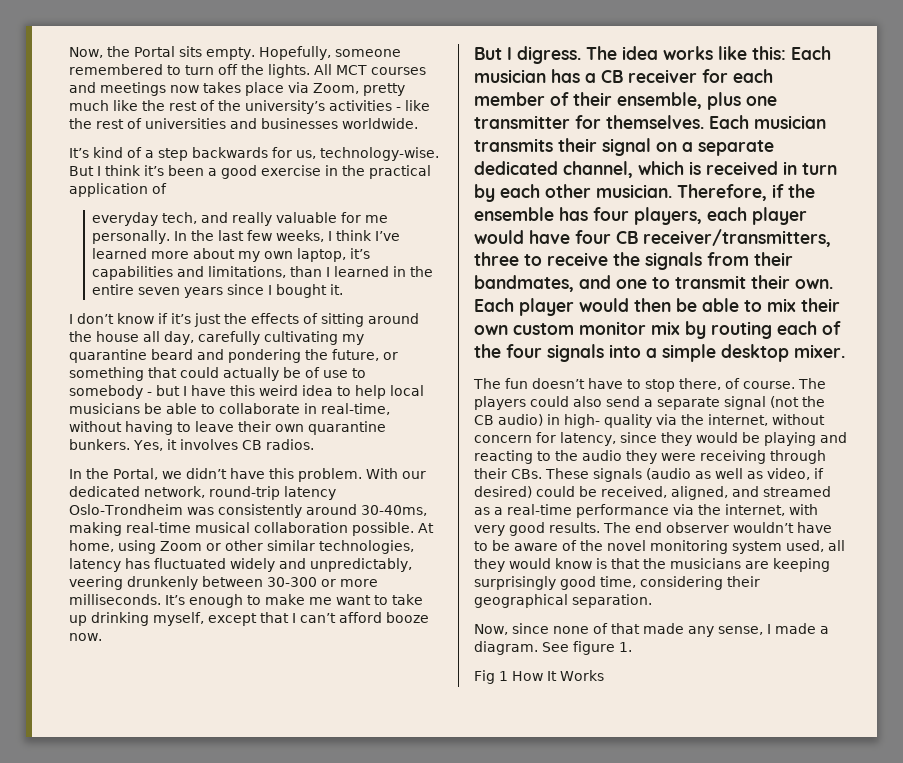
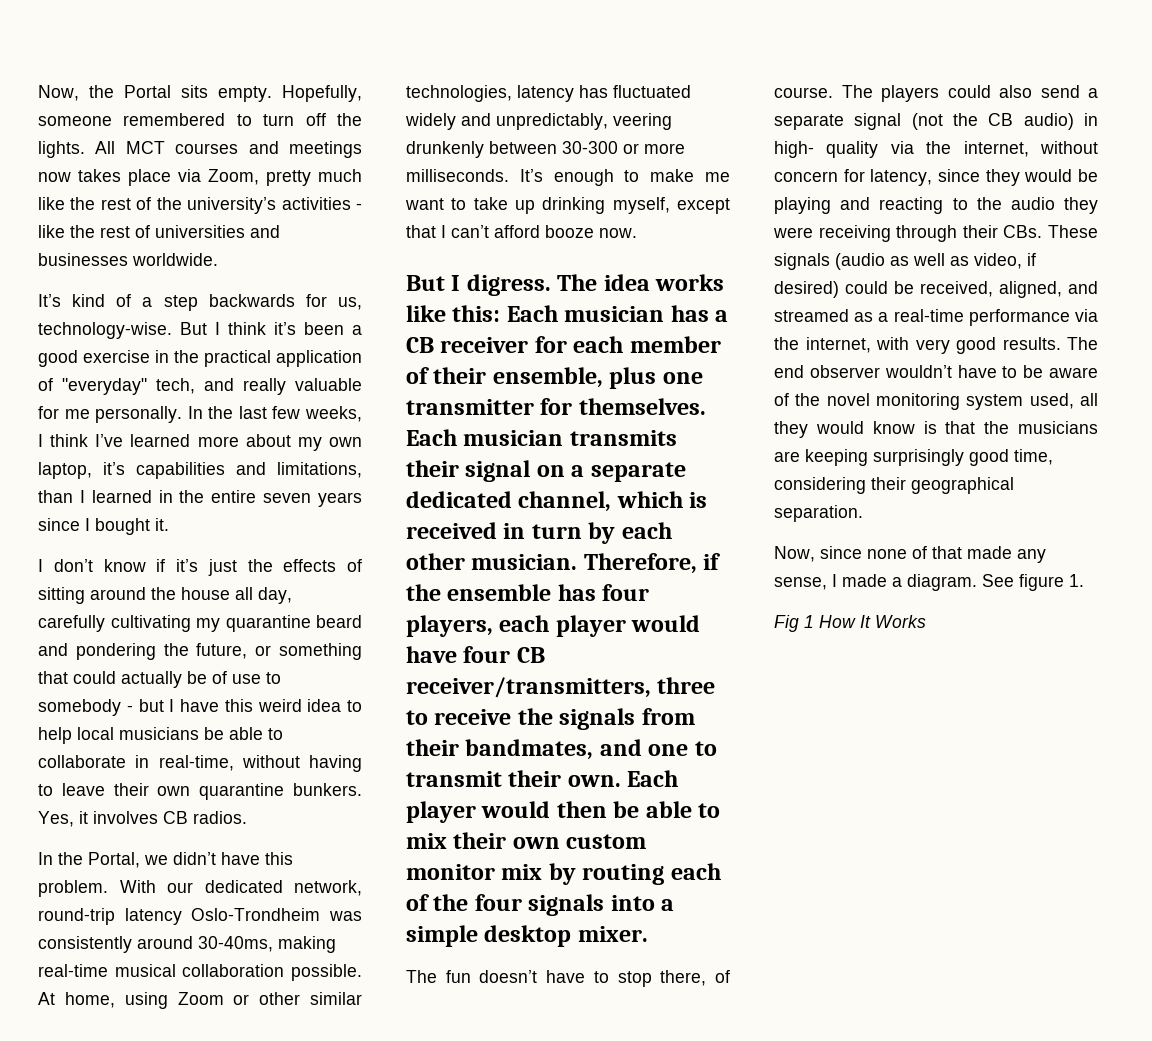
- But I think it’s been a good exercise in the practical application of
- everyday tech, and really valuable for me personally.
+ But I think it’s been a good exercise in the practical application of "everyday" tech, and really valuable for me personally.

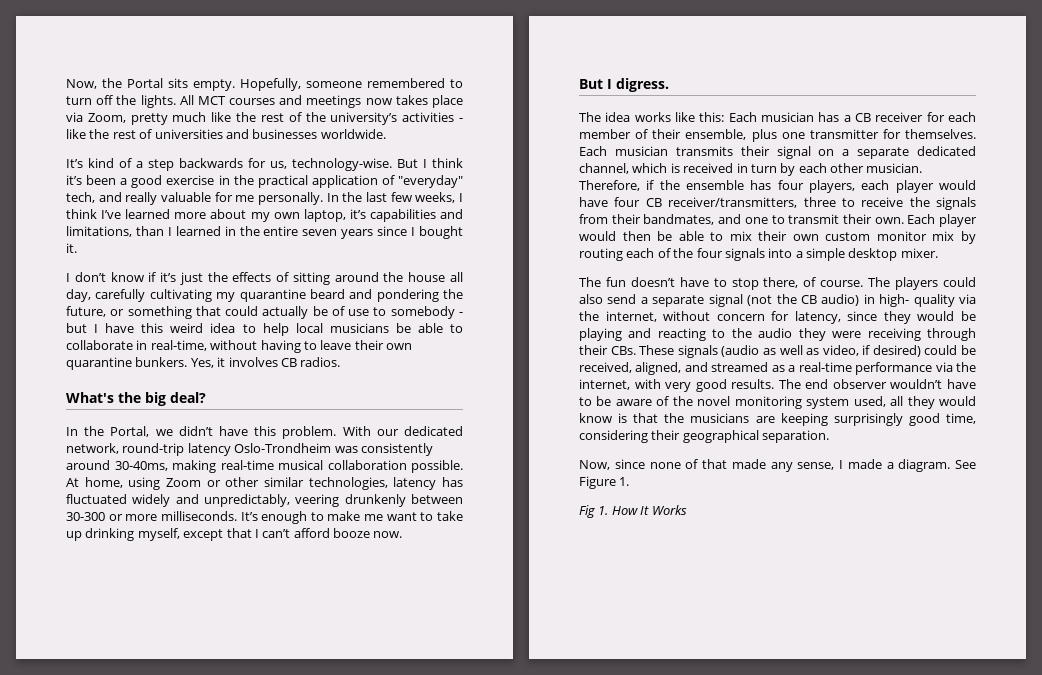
+ What's the big deal?
- But I digress. The idea works like this: Each musician has a CB receiver for each member of their ensemble, plus one transmitter for themselves.
+ But I digress.
+ The idea works like this: Each musician has a CB receiver for each member of their ensemble, plus one transmitter for themselves.
- See figure 1.
+ See Figure 1.
- Fig 1 How It Works
+ Fig 1. How It Works

